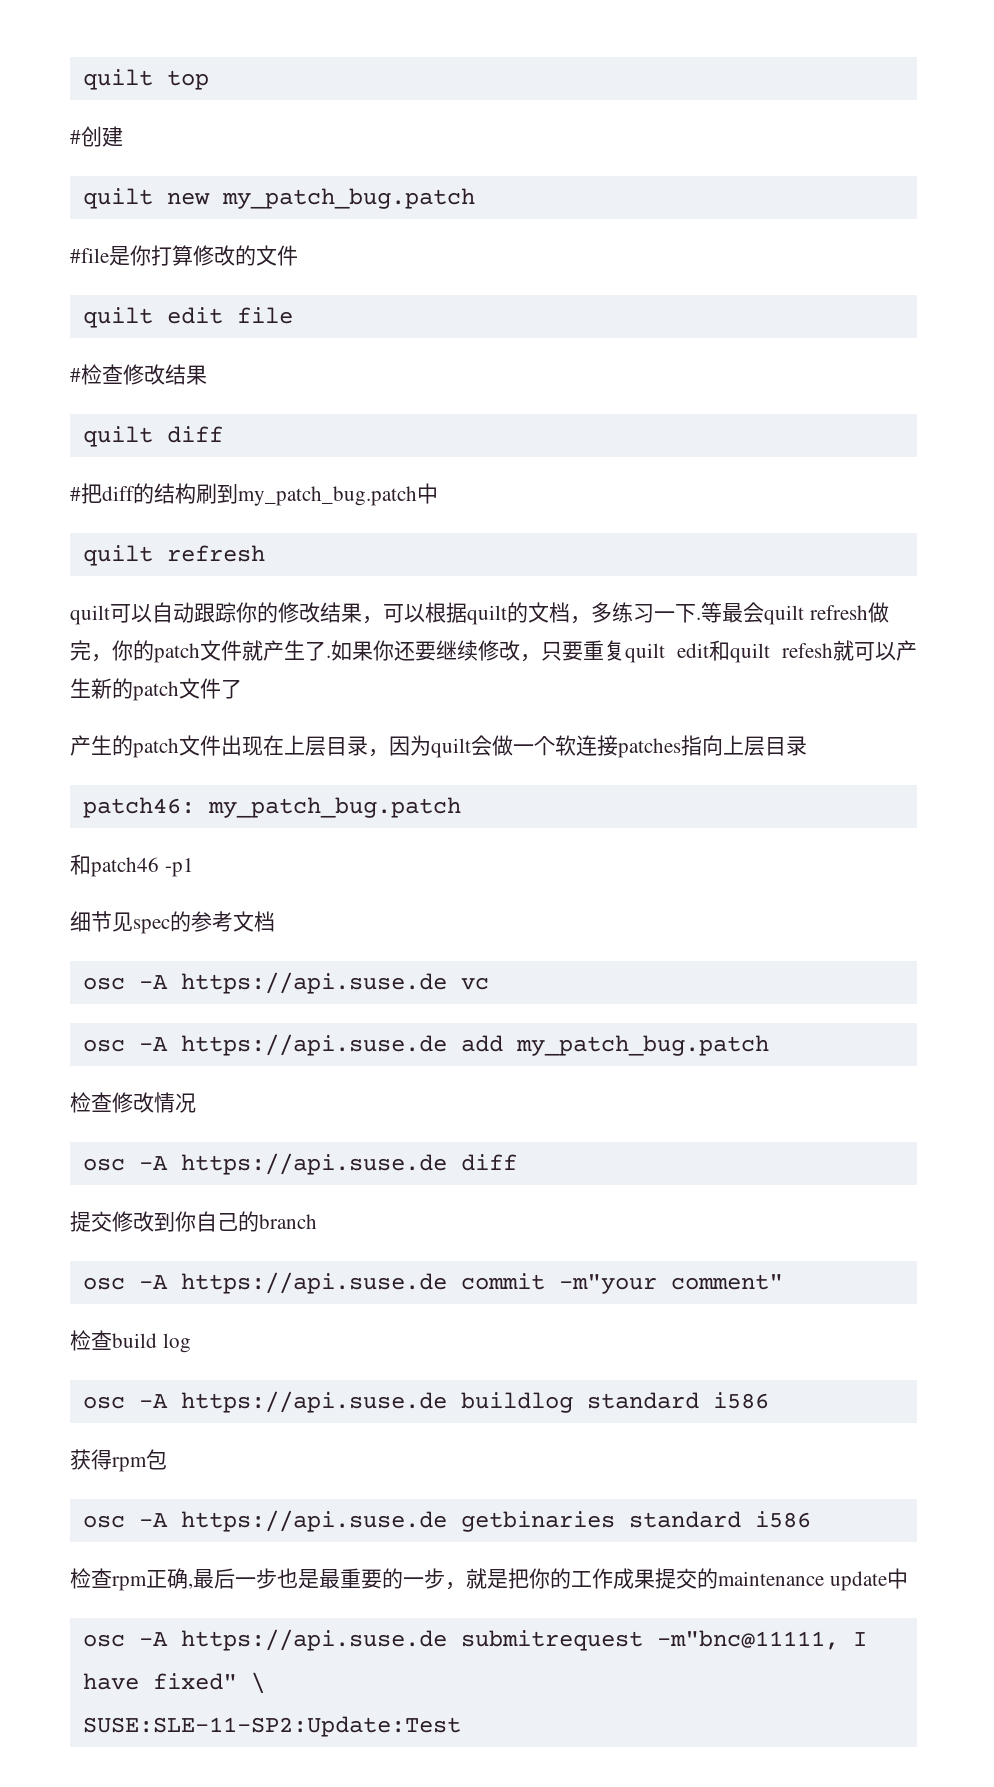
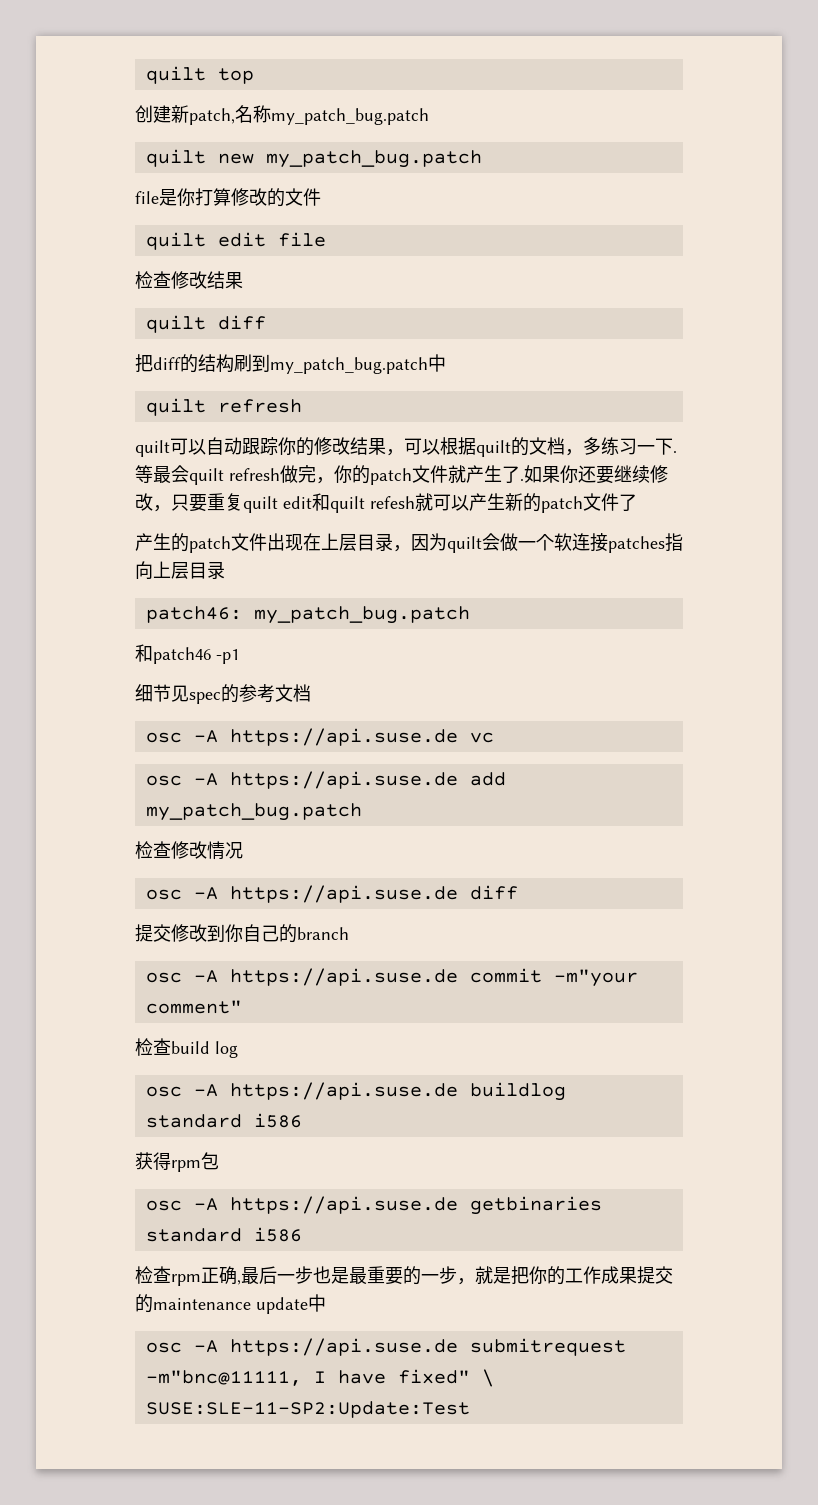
- #创建
+ 创建新patch,名称my_patch_bug.patch
- #file是你打算修改的文件
+ file是你打算修改的文件
- #检查修改结果
+ 检查修改结果
- #把diff的结构刷到my_patch_bug.patch中
+ 把diff的结构刷到my_patch_bug.patch中

